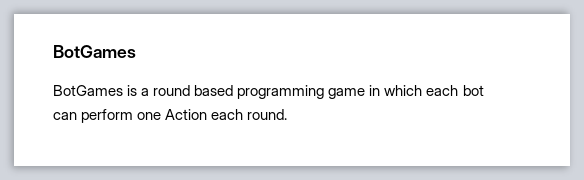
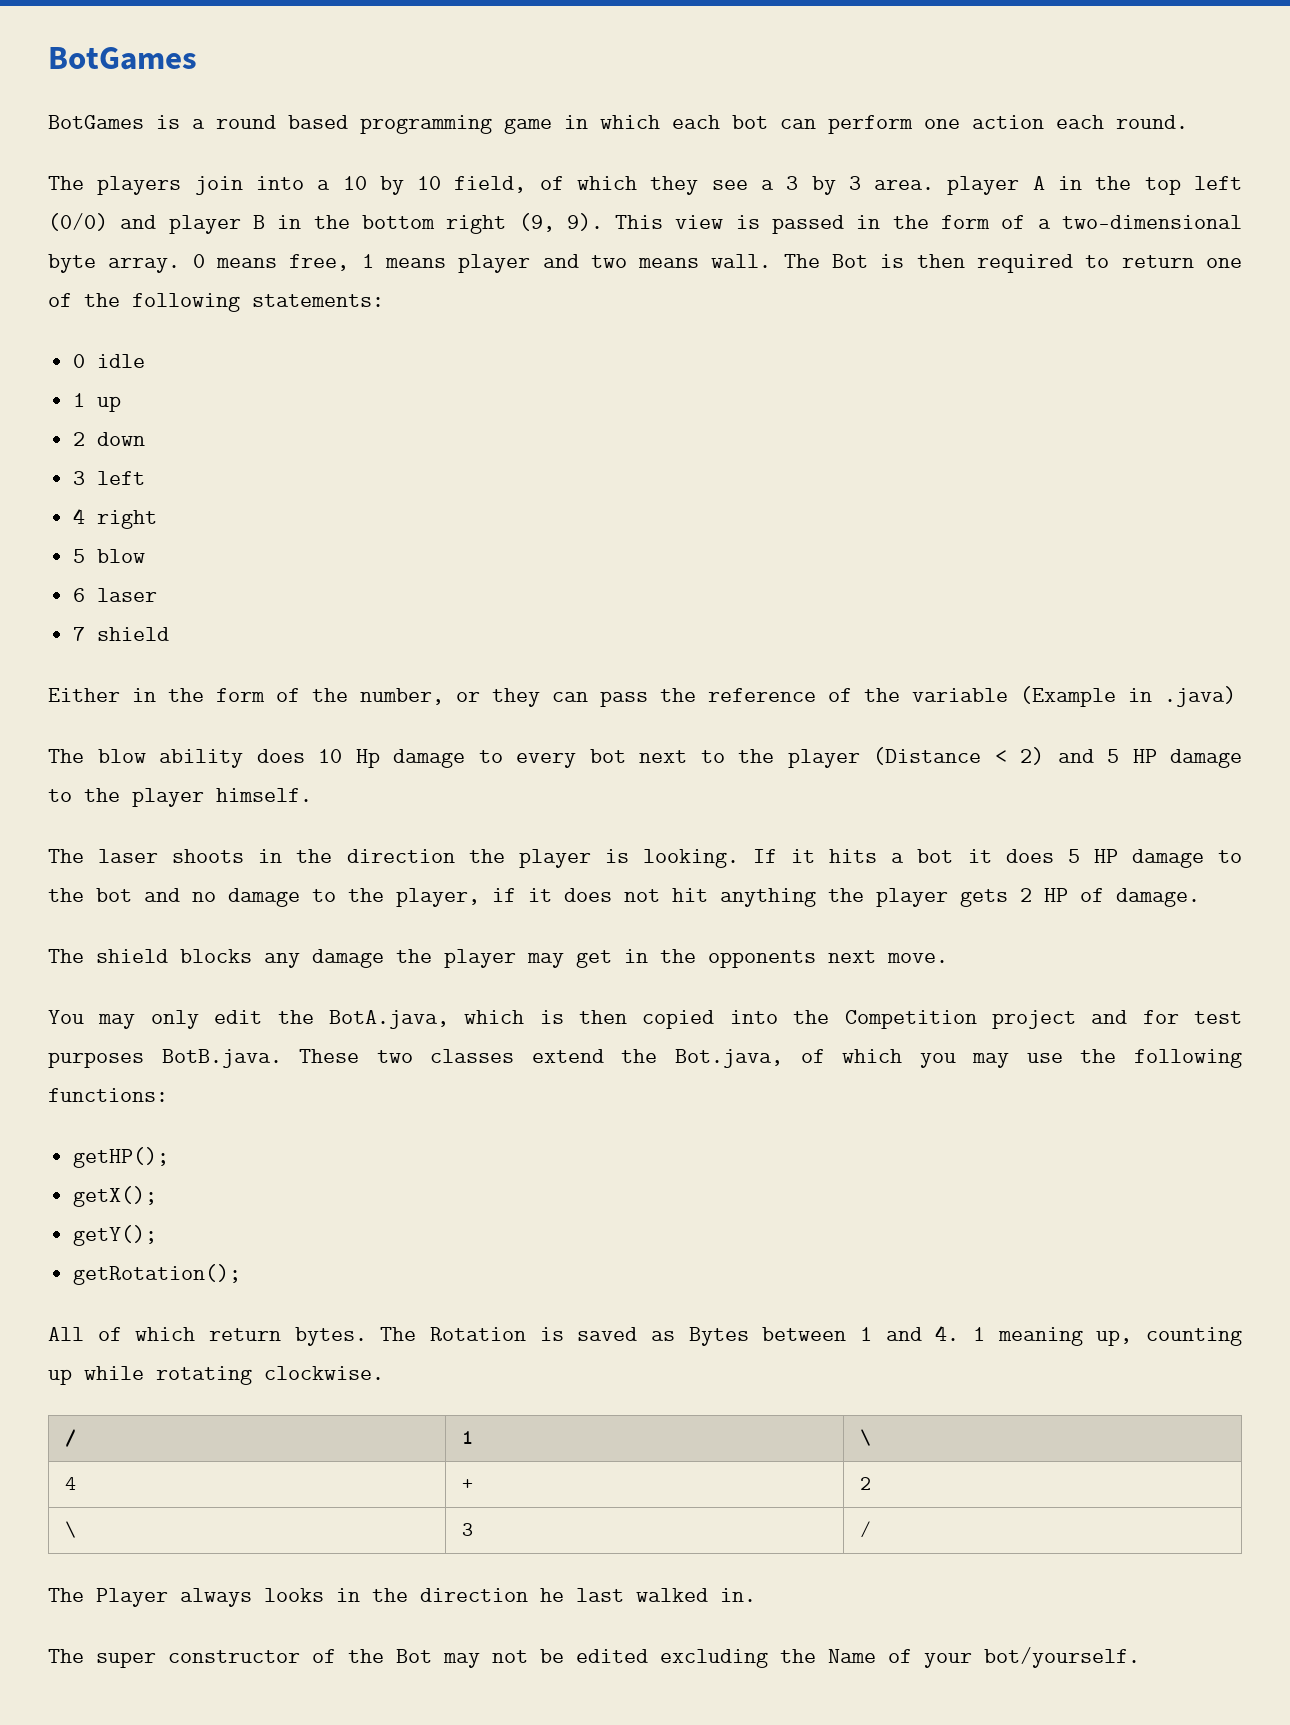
- BotGames is a round based programming game in which each bot can perform one Action each round.
+ BotGames is a round based programming game in which each bot can perform one action each round.
+ The players join into a 10 by 10 field, of which they see a 3 by 3 area. player A in the top left (0/0) and player B in the bottom right (9, 9). This view is passed in the form of a two-dimensional byte array. 0 means free, 1 means player and two means wall. The Bot is then required to return one of the following statements:
+ 0 idle
+ 1 up
+ 2 down
+ 3 left
+ 4 right
+ 5 blow
+ 6 laser
+ 7 shield
+ Either in the form of the number, or they can pass the reference of the variable (Example in .java)
+ The blow ability does 10 Hp damage to every bot next to the player (Distance < 2) and 5 HP damage to the player himself.
+ The laser shoots in the direction the player is looking. If it hits a bot it does 5 HP damage to the bot and no damage to the player, if it does not hit anything the player gets 2 HP of damage.
+ The shield blocks any damage the player may get in the opponents next move.
+ You may only edit the BotA.java, which is then copied into the Competition project and for test purposes BotB.java. These two classes extend the Bot.java, of which you may use the following functions:
+ getHP();
+ getX();
+ getY();
+ getRotation();
+ All of which return bytes. The Rotation is saved as Bytes between 1 and 4. 1 meaning up, counting up while rotating clockwise.
+ / | 1 | \
+ 4 | + | 2
+ \ | 3 | /
+ The Player always looks in the direction he last walked in.
+ The super constructor of the Bot may not be edited excluding the Name of your bot/yourself.

